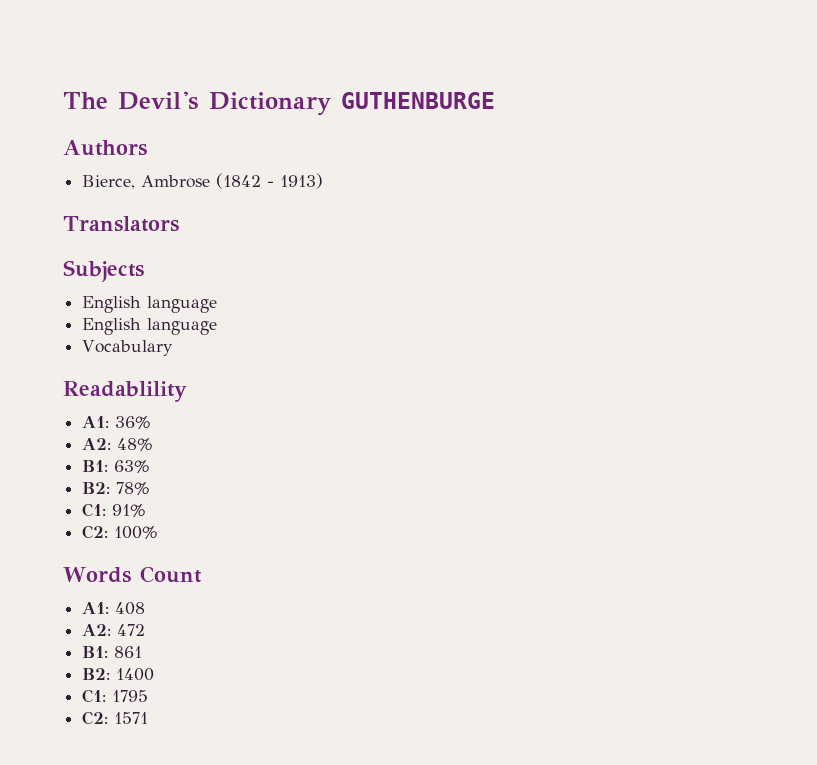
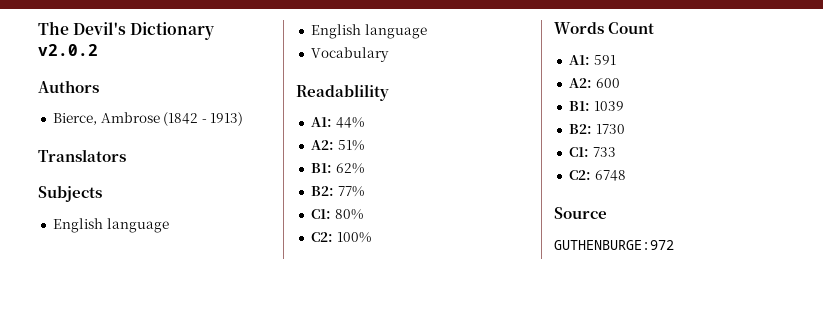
- The Devil's Dictionary GUTHENBURGE
+ The Devil's Dictionary v2.0.2
- A1: 36%
- A2: 48%
- B1: 63%
- B2: 78%
- C1: 91%
+ A1: 44%
+ A2: 51%
+ B1: 62%
+ B2: 77%
+ C1: 80%
- A1: 408
- A2: 472
- B1: 861
- B2: 1400
- C1: 1795
- C2: 1571
+ A1: 591
+ A2: 600
+ B1: 1039
+ B2: 1730
+ C1: 733
+ C2: 6748
+ Source
+ GUTHENBURGE:972

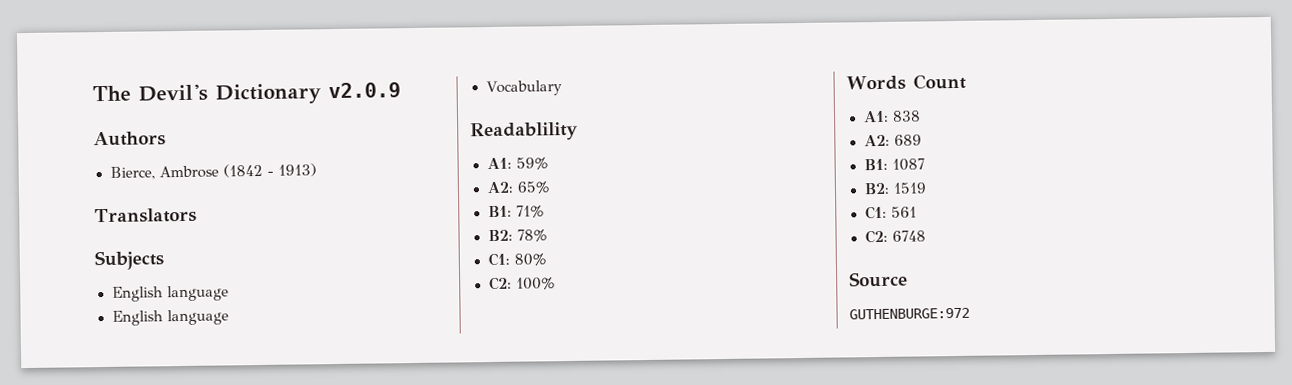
- The Devil's Dictionary v2.0.2
+ The Devil's Dictionary v2.0.9
- A1: 44%
- A2: 51%
- B1: 62%
- B2: 77%
+ A1: 59%
+ A2: 65%
+ B1: 71%
+ B2: 78%
- A1: 591
- A2: 600
- B1: 1039
- B2: 1730
- C1: 733
+ A1: 838
+ A2: 689
+ B1: 1087
+ B2: 1519
+ C1: 561

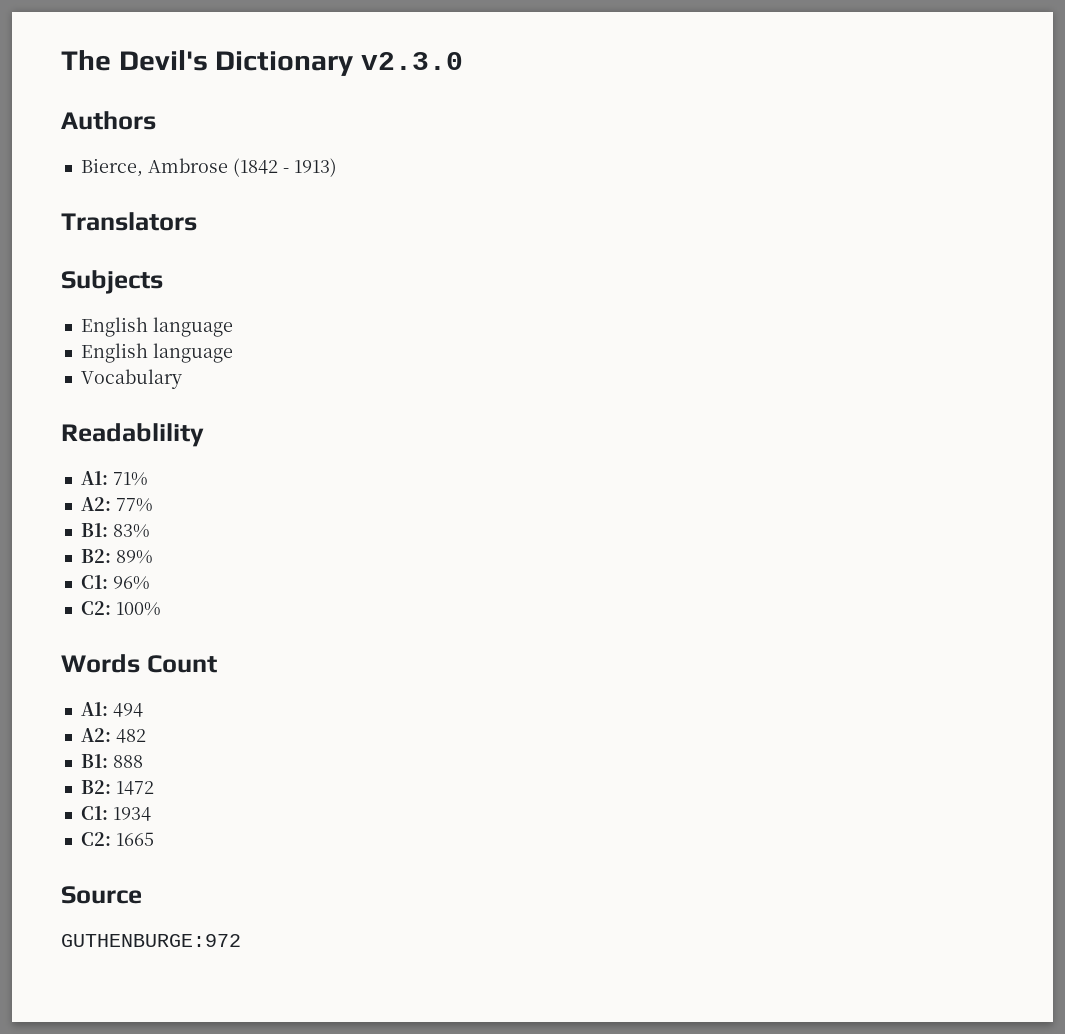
- The Devil's Dictionary v2.0.9
+ The Devil's Dictionary v2.3.0
- A1: 59%
- A2: 65%
- B1: 71%
- B2: 78%
- C1: 80%
+ A1: 71%
+ A2: 77%
+ B1: 83%
+ B2: 89%
+ C1: 96%
- A1: 838
- A2: 689
- B1: 1087
- B2: 1519
- C1: 561
- C2: 6748
+ A1: 494
+ A2: 482
+ B1: 888
+ B2: 1472
+ C1: 1934
+ C2: 1665

